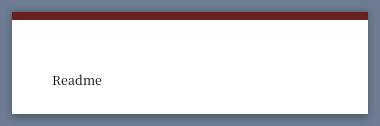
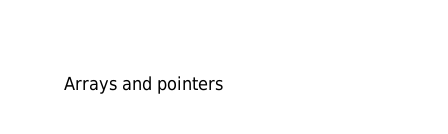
- Readme
+ Arrays and pointers

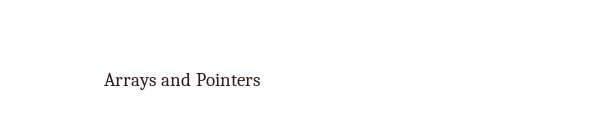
- Arrays and pointers
+ Arrays and Pointers

